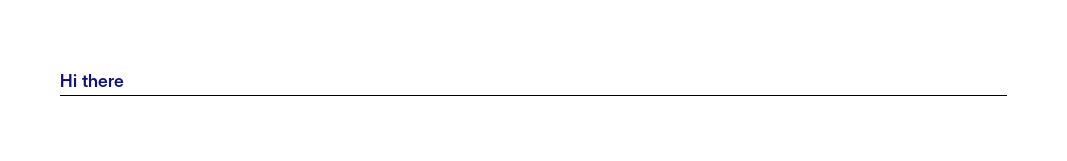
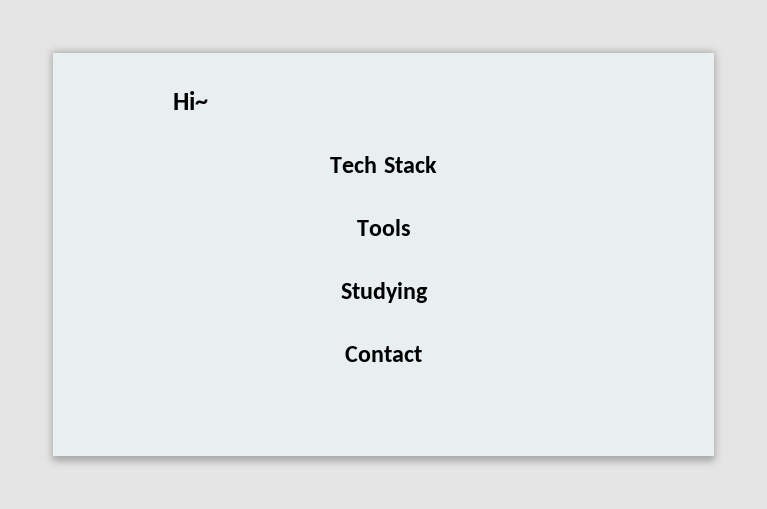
- Hi there
+ Hi~
+ Tech Stack
+ Tools
+ Studying
+ Contact

